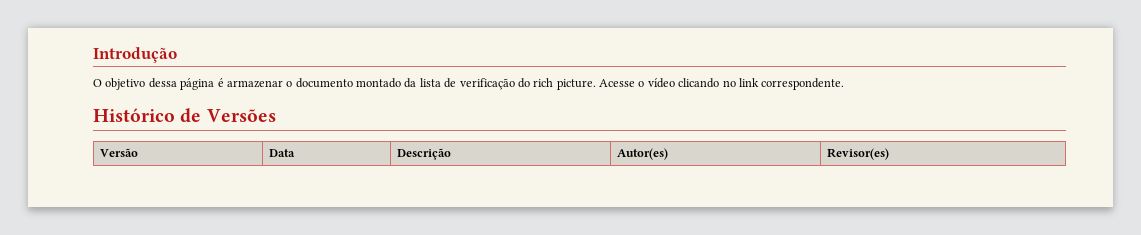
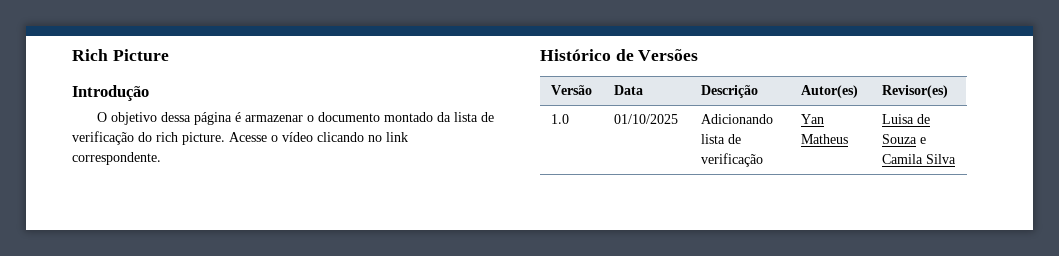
+ Rich Picture
+ 1.0 | 01/10/2025 | Adicionando lista de verificação | Yan Matheus | Luisa de Souza e Camila Silva

